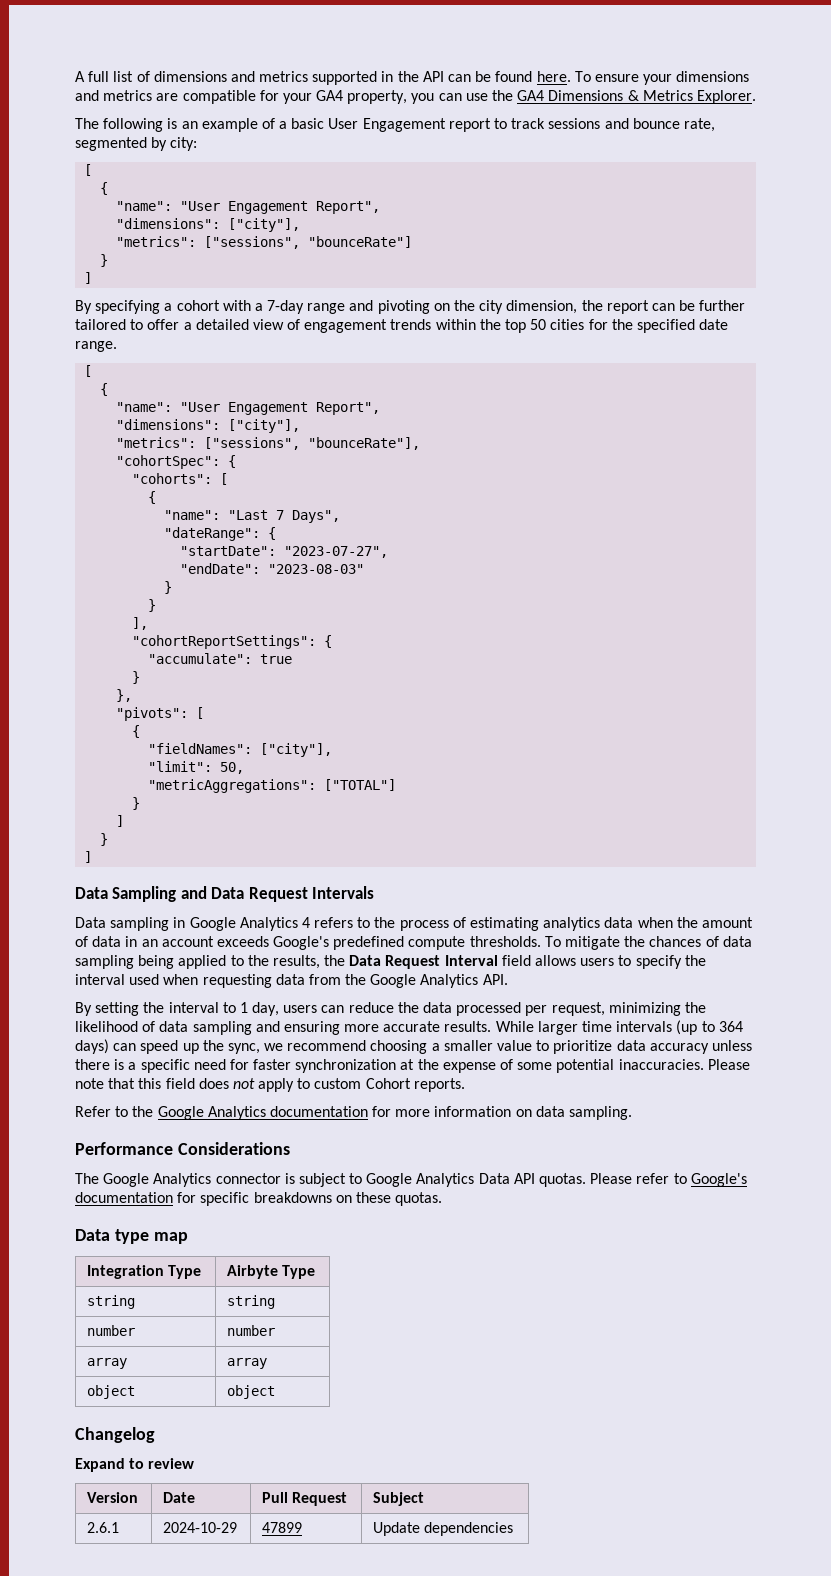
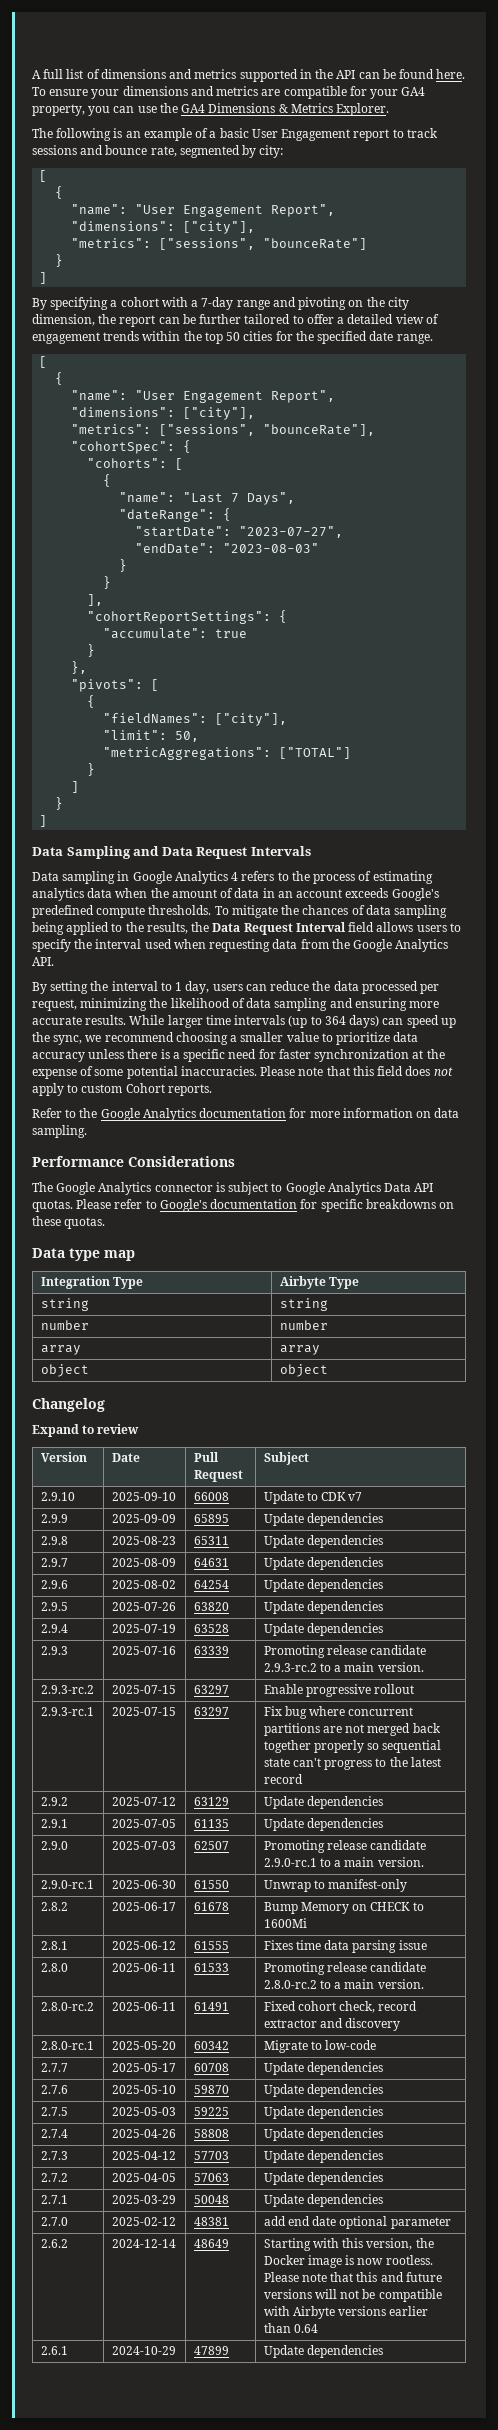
+ 2.9.10 | 2025-09-10 | 66008 | Update to CDK v7
+ 2.9.9 | 2025-09-09 | 65895 | Update dependencies
+ 2.9.8 | 2025-08-23 | 65311 | Update dependencies
+ 2.9.7 | 2025-08-09 | 64631 | Update dependencies
+ 2.9.6 | 2025-08-02 | 64254 | Update dependencies
+ 2.9.5 | 2025-07-26 | 63820 | Update dependencies
+ 2.9.4 | 2025-07-19 | 63528 | Update dependencies
+ 2.9.3 | 2025-07-16 | 63339 | Promoting release candidate 2.9.3-rc.2 to a main version.
+ 2.9.3-rc.2 | 2025-07-15 | 63297 | Enable progressive rollout
+ 2.9.3-rc.1 | 2025-07-15 | 63297 | Fix bug where concurrent partitions are not merged back together properly so sequential state can't progress to the latest record
+ 2.9.2 | 2025-07-12 | 63129 | Update dependencies
+ 2.9.1 | 2025-07-05 | 61135 | Update dependencies
+ 2.9.0 | 2025-07-03 | 62507 | Promoting release candidate 2.9.0-rc.1 to a main version.
+ 2.9.0-rc.1 | 2025-06-30 | 61550 | Unwrap to manifest-only
+ 2.8.2 | 2025-06-17 | 61678 | Bump Memory on CHECK to 1600Mi
+ 2.8.1 | 2025-06-12 | 61555 | Fixes time data parsing issue
+ 2.8.0 | 2025-06-11 | 61533 | Promoting release candidate 2.8.0-rc.2 to a main version.
+ 2.8.0-rc.2 | 2025-06-11 | 61491 | Fixed cohort check, record extractor and discovery
+ 2.8.0-rc.1 | 2025-05-20 | 60342 | Migrate to low-code
+ 2.7.7 | 2025-05-17 | 60708 | Update dependencies
+ 2.7.6 | 2025-05-10 | 59870 | Update dependencies
+ 2.7.5 | 2025-05-03 | 59225 | Update dependencies
+ 2.7.4 | 2025-04-26 | 58808 | Update dependencies
+ 2.7.3 | 2025-04-12 | 57703 | Update dependencies
+ 2.7.2 | 2025-04-05 | 57063 | Update dependencies
+ 2.7.1 | 2025-03-29 | 50048 | Update dependencies
+ 2.7.0 | 2025-02-12 | 48381 | add end date optional parameter
+ 2.6.2 | 2024-12-14 | 48649 | Starting with this version, the Docker image is now rootless. Please note that this and future versions will not be compatible with Airbyte versions earlier than 0.64

